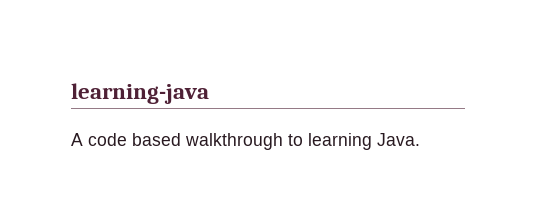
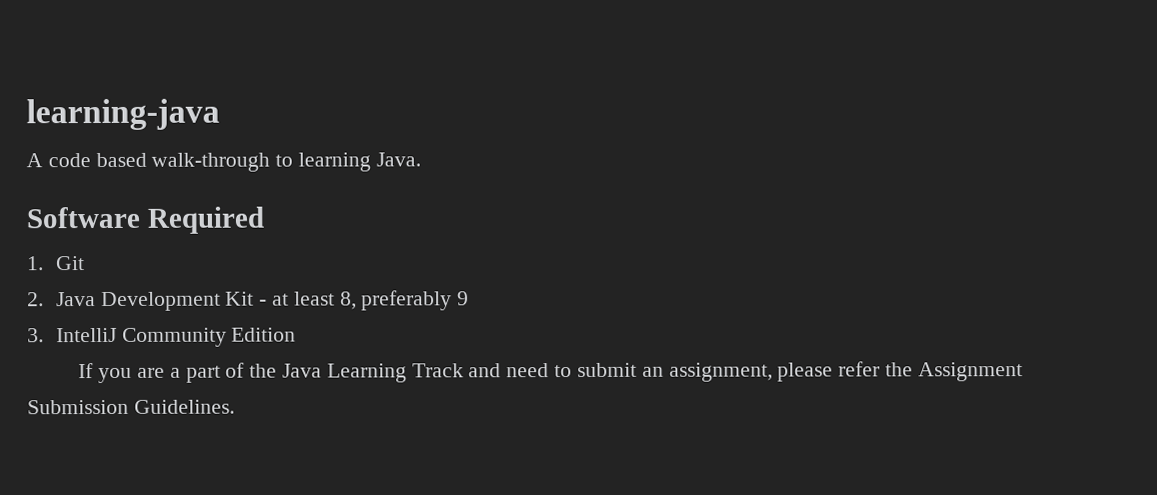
- A code based walkthrough to learning Java.
+ A code based walk-through to learning Java.
+ Software Required
+ 1. Git
+ 2. Java Development Kit - at least 8, preferably 9
+ 3. IntelliJ Community Edition
+ If you are a part of the Java Learning Track and need to submit an assignment, please refer the Assignment Submission Guidelines.

